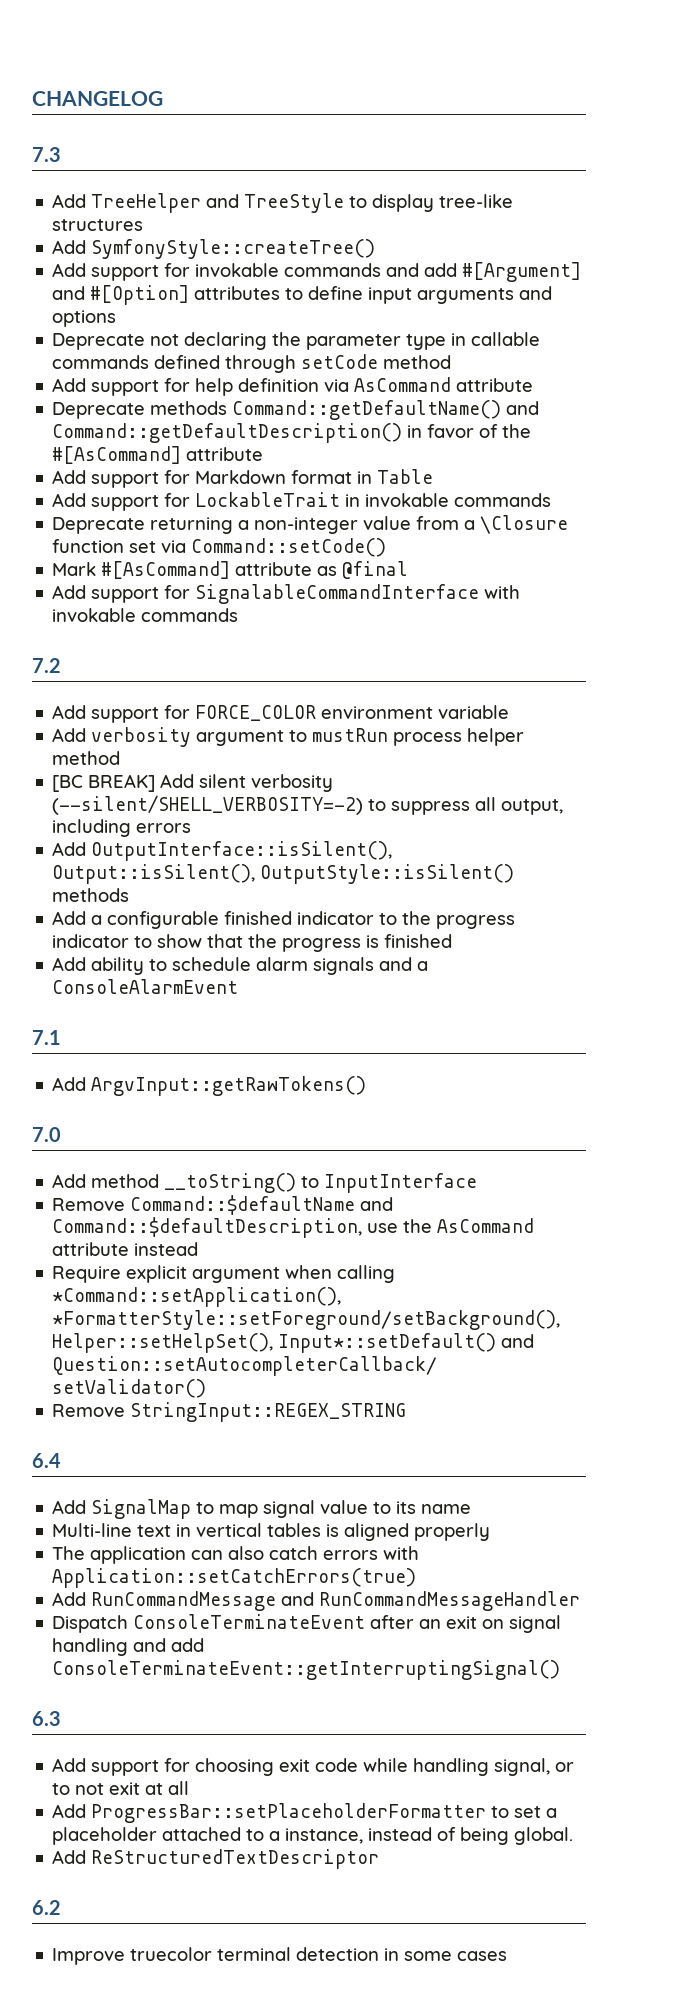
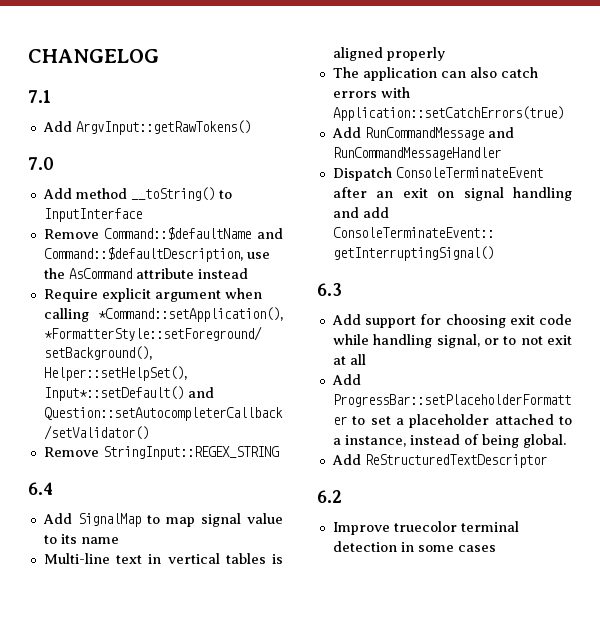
- 7.3
- Add TreeHelper and TreeStyle to display tree-like structures
- Add SymfonyStyle::createTree()
- Add support for invokable commands and add #[Argument] and #[Option] attributes to define input arguments and options
- Deprecate not declaring the parameter type in callable commands defined through setCode method
- Add support for help definition via AsCommand attribute
- Deprecate methods Command::getDefaultName() and Command::getDefaultDescription() in favor of the #[AsCommand] attribute
- Add support for Markdown format in Table
- Add support for LockableTrait in invokable commands
- Deprecate returning a non-integer value from a \Closure function set via Command::setCode()
- Mark #[AsCommand] attribute as @final
- Add support for SignalableCommandInterface with invokable commands
- 7.2
- Add support for FORCE_COLOR environment variable
- Add verbosity argument to mustRun process helper method
- [BC BREAK] Add silent verbosity (--silent/SHELL_VERBOSITY=-2) to suppress all output, including errors
- Add OutputInterface::isSilent(), Output::isSilent(), OutputStyle::isSilent() methods
- Add a configurable finished indicator to the progress indicator to show that the progress is finished
- Add ability to schedule alarm signals and a ConsoleAlarmEvent

